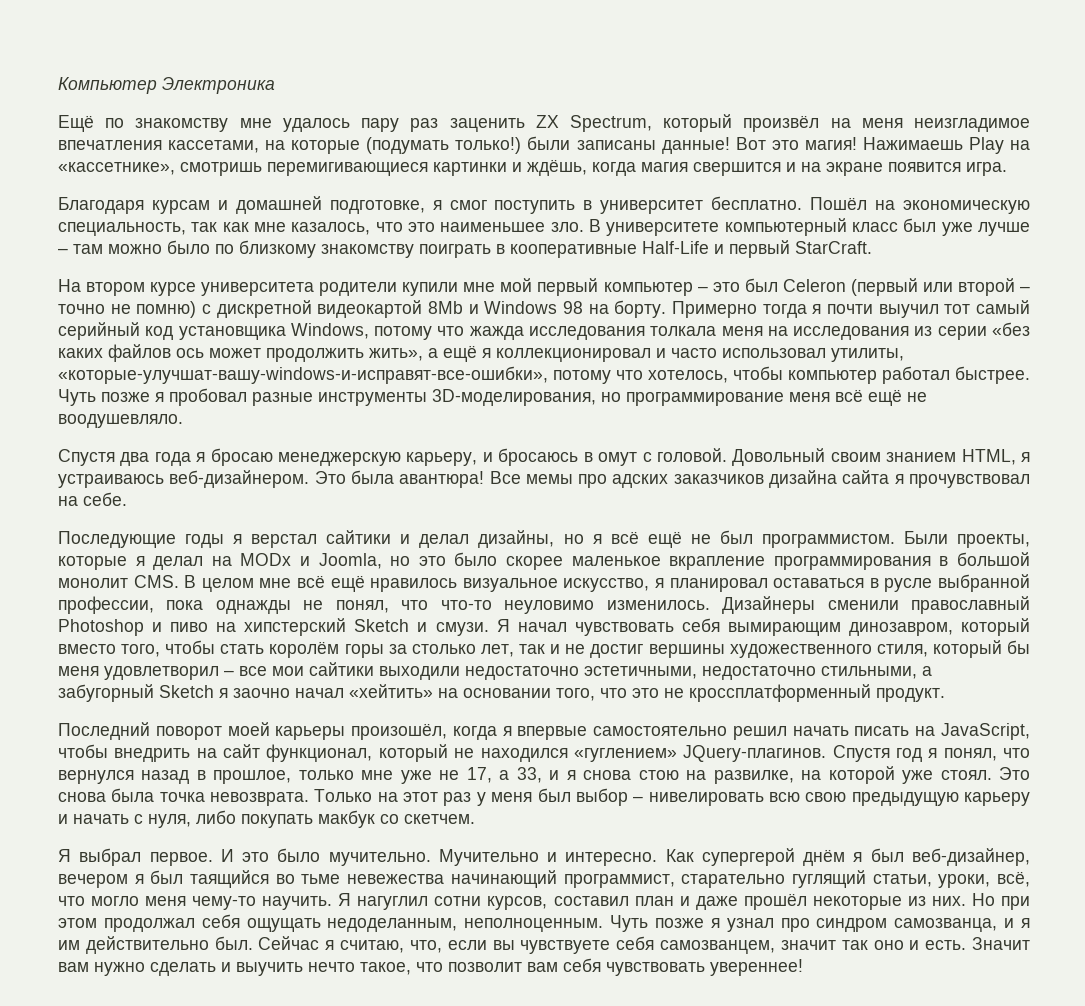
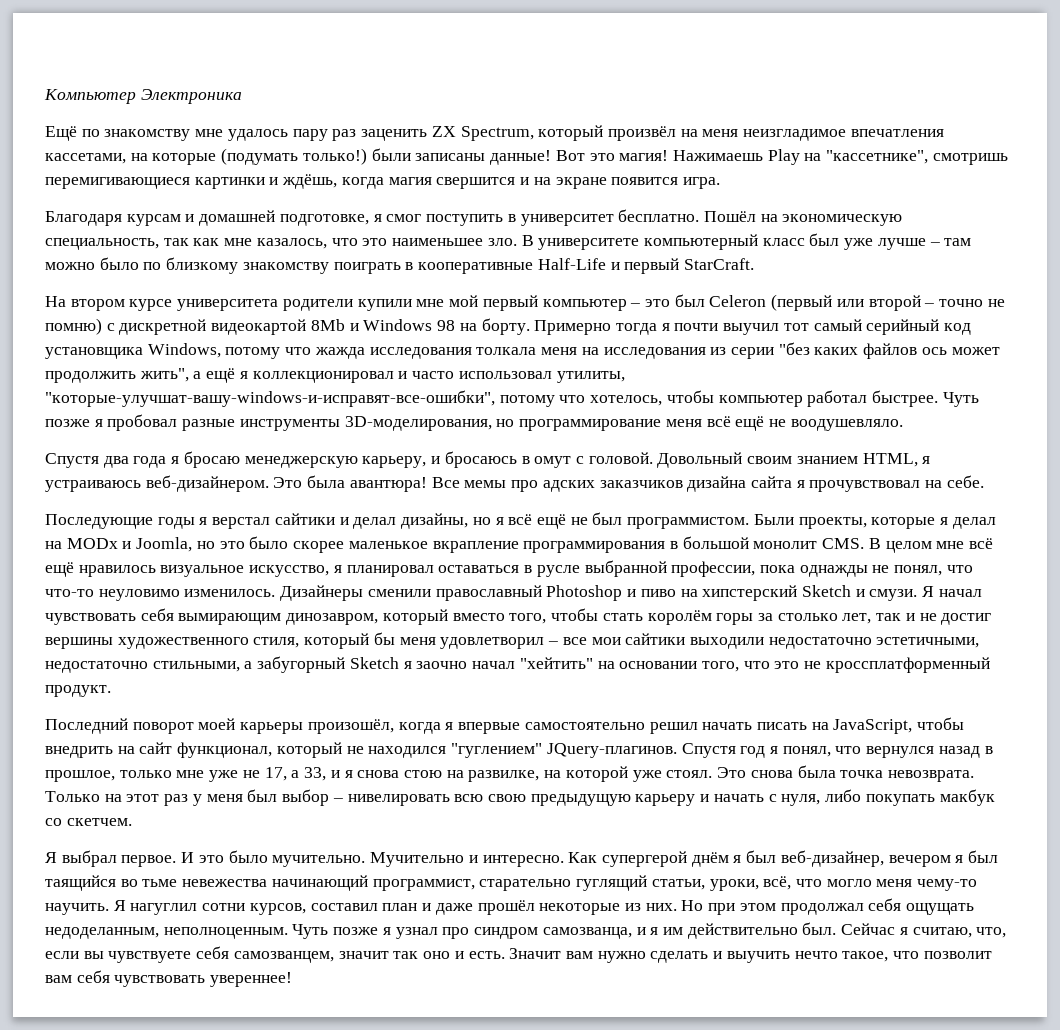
- Нажимаешь Play на «кассетнике», смотришь перемигивающиеся картинки и ждёшь, когда магия свершится и на экране появится игра.
+ Нажимаешь Play на "кассетнике", смотришь перемигивающиеся картинки и ждёшь, когда магия свершится и на экране появится игра.
- Примерно тогда я почти выучил тот самый серийный код установщика Windows, потому что жажда исследования толкала меня на исследования из серии «без каких файлов ось может продолжить жить», а ещё я коллекционировал и часто использовал утилиты, «которые-улучшат-вашу-windows-и-исправят-все-ошибки», потому что хотелось, чтобы компьютер работал быстрее.
+ Примерно тогда я почти выучил тот самый серийный код установщика Windows, потому что жажда исследования толкала меня на исследования из серии "без каких файлов ось может продолжить жить", а ещё я коллекционировал и часто использовал утилиты, "которые-улучшат-вашу-windows-и-исправят-все-ошибки", потому что хотелось, чтобы компьютер работал быстрее.
- Я начал чувствовать себя вымирающим динозавром, который вместо того, чтобы стать королём горы за столько лет, так и не достиг вершины художественного стиля, который бы меня удовлетворил – все мои сайтики выходили недостаточно эстетичными, недостаточно стильными, а забугорный Sketch я заочно начал «хейтить» на основании того, что это не кроссплатформенный продукт.
+ Я начал чувствовать себя вымирающим динозавром, который вместо того, чтобы стать королём горы за столько лет, так и не достиг вершины художественного стиля, который бы меня удовлетворил – все мои сайтики выходили недостаточно эстетичными, недостаточно стильными, а забугорный Sketch я заочно начал "хейтить" на основании того, что это не кроссплатформенный продукт.
- Последний поворот моей карьеры произошёл, когда я впервые самостоятельно решил начать писать на JavaScript, чтобы внедрить на сайт функционал, который не находился «гуглением» JQuery-плагинов.
+ Последний поворот моей карьеры произошёл, когда я впервые самостоятельно решил начать писать на JavaScript, чтобы внедрить на сайт функционал, который не находился "гуглением" JQuery-плагинов.

